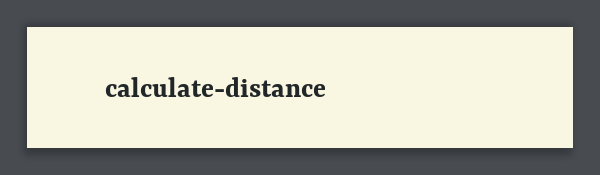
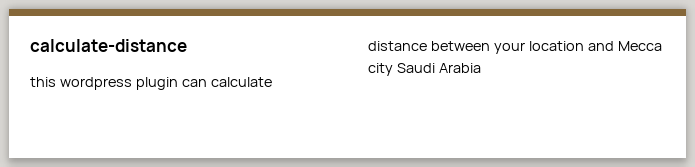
+ this wordpress plugin can calculate distance between your location and Mecca city Saudi Arabia

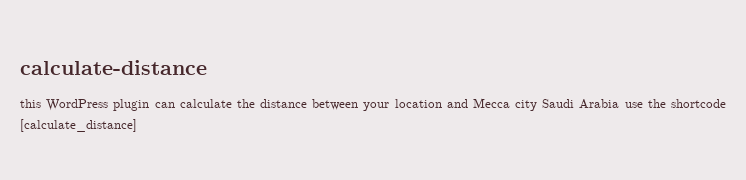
- this wordpress plugin can calculate distance between your location and Mecca city Saudi Arabia
+ this WordPress plugin can calculate the distance between your location and Mecca city Saudi Arabia use the shortcode [calculate_distance]

